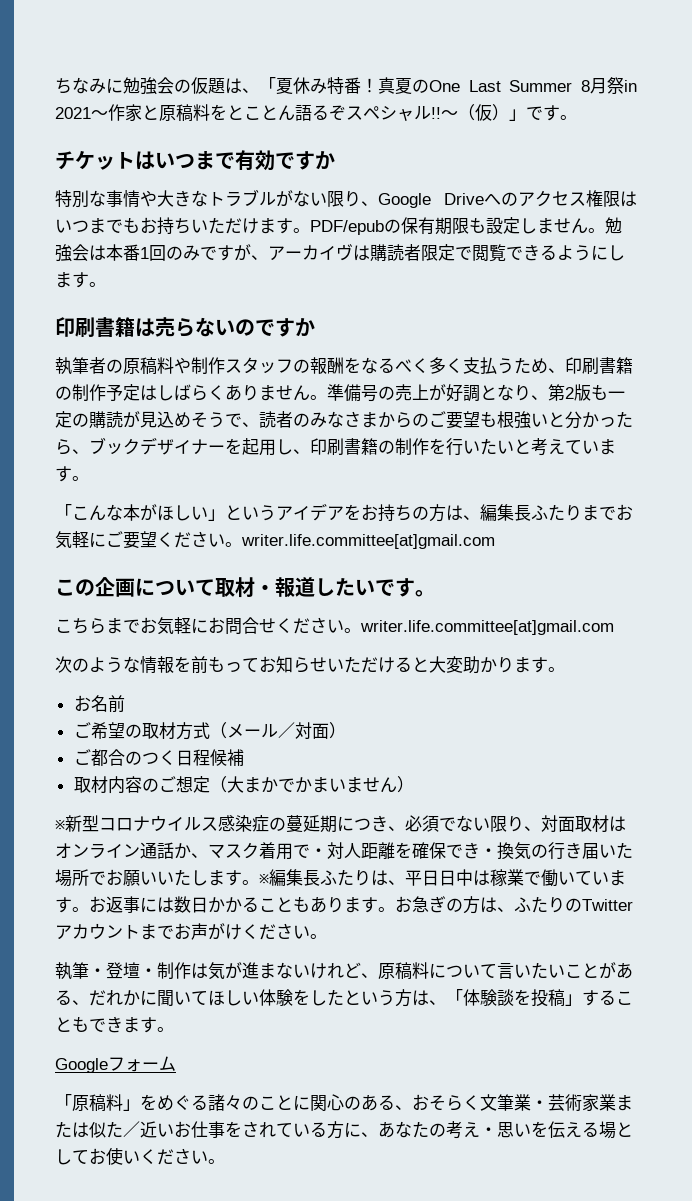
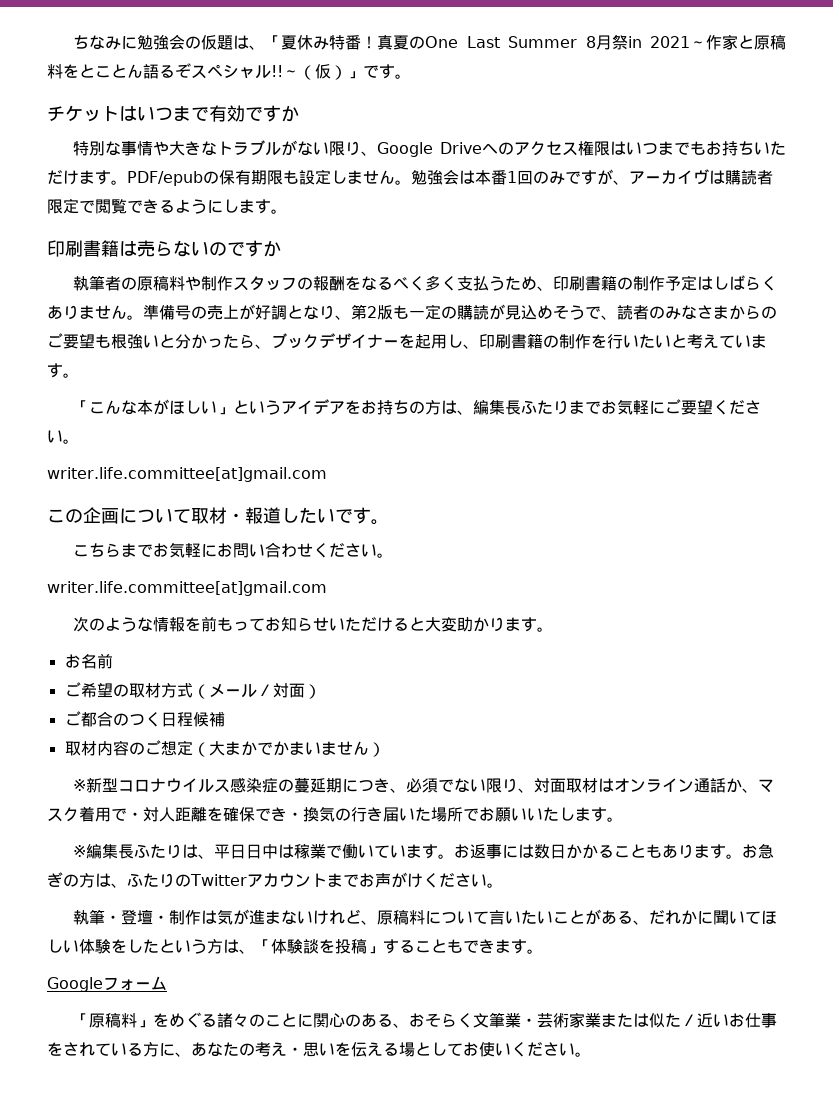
- 「こんな本がほしい」というアイデアをお持ちの方は、編集長ふたりまでお気軽にご要望ください。writer.life.committee[at]gmail.com
+ 「こんな本がほしい」というアイデアをお持ちの方は、編集長ふたりまでお気軽にご要望ください。
+ writer.life.committee[at]gmail.com
- こちらまでお気軽にお問合せください。writer.life.committee[at]gmail.com
+ こちらまでお気軽にお問い合わせください。
+ writer.life.committee[at]gmail.com
- ※新型コロナウイルス感染症の蔓延期につき、必須でない限り、対面取材はオンライン通話か、マスク着用で・対人距離を確保でき・換気の行き届いた場所でお願いいたします。※編集長ふたりは、平日日中は稼業で働いています。
+ ※新型コロナウイルス感染症の蔓延期につき、必須でない限り、対面取材はオンライン通話か、マスク着用で・対人距離を確保でき・換気の行き届いた場所でお願いいたします。
+ ※編集長ふたりは、平日日中は稼業で働いています。

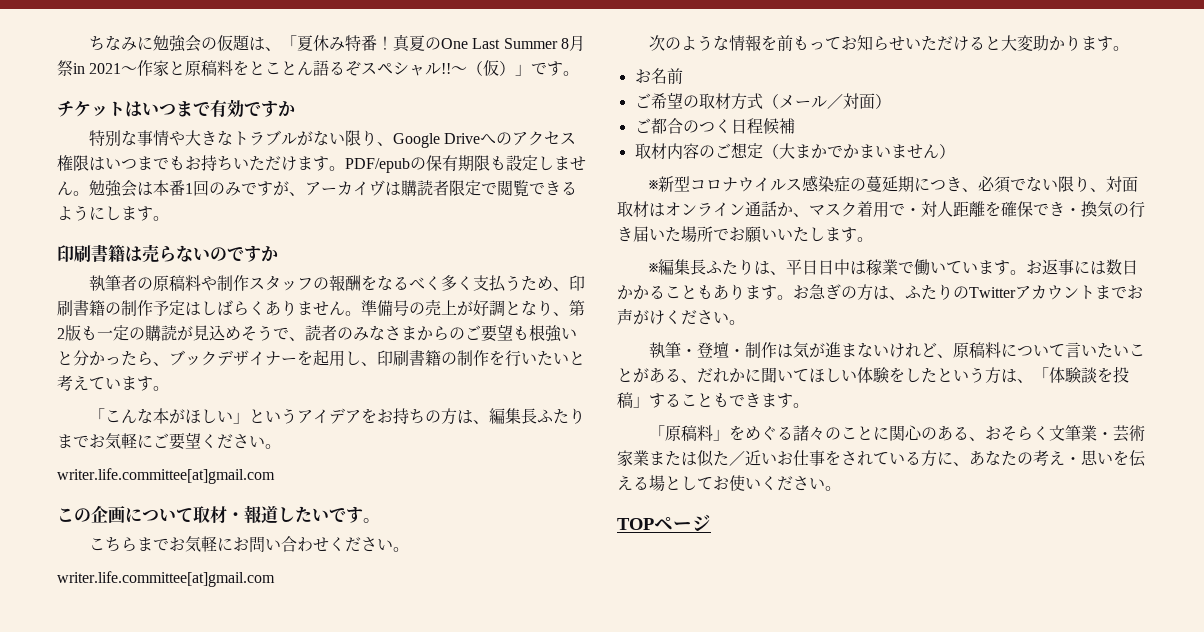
- Googleフォーム
+ TOPページ

